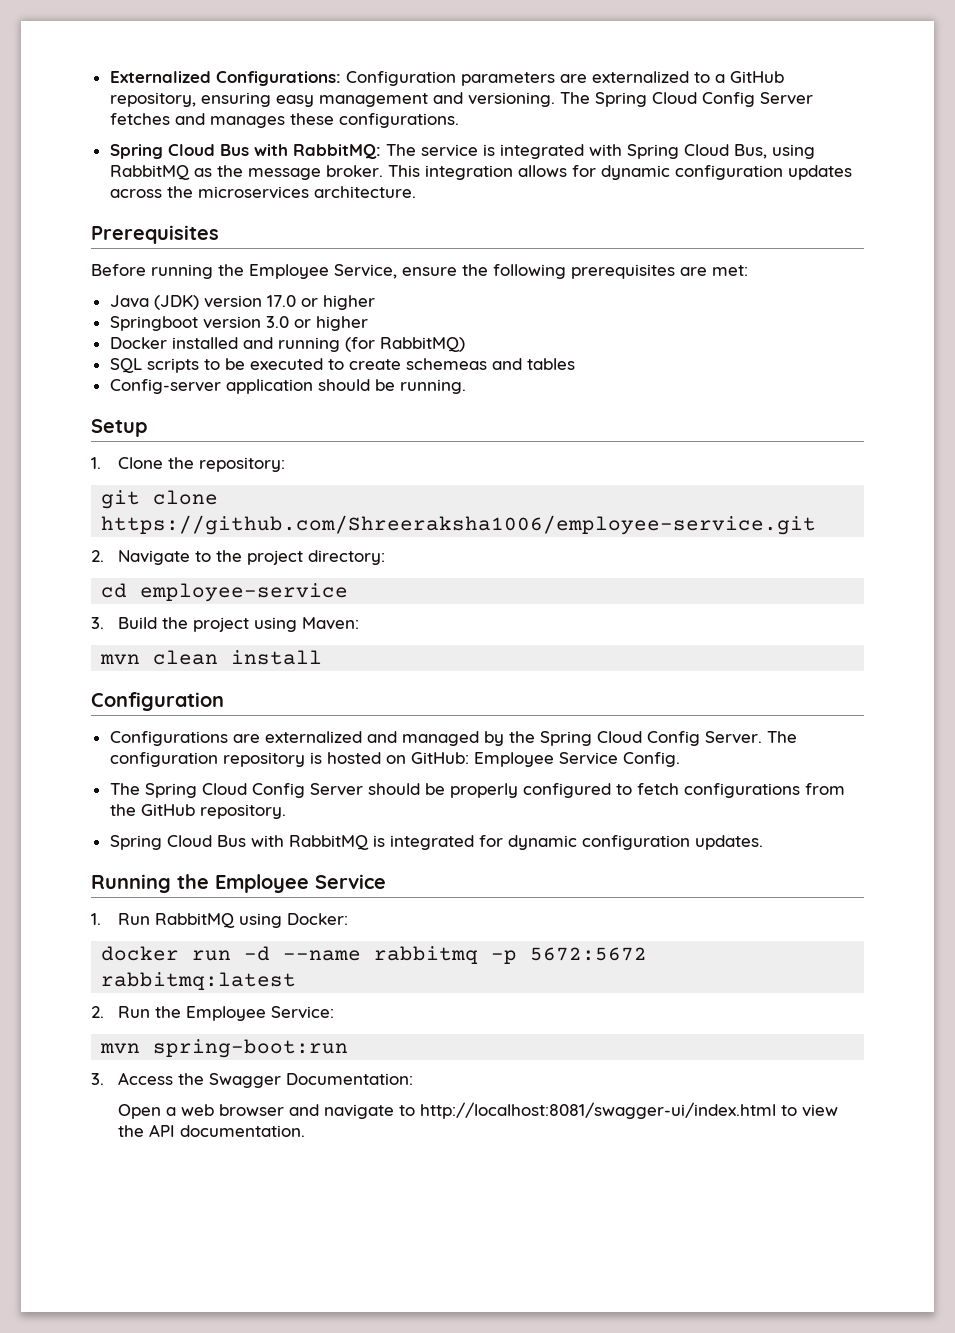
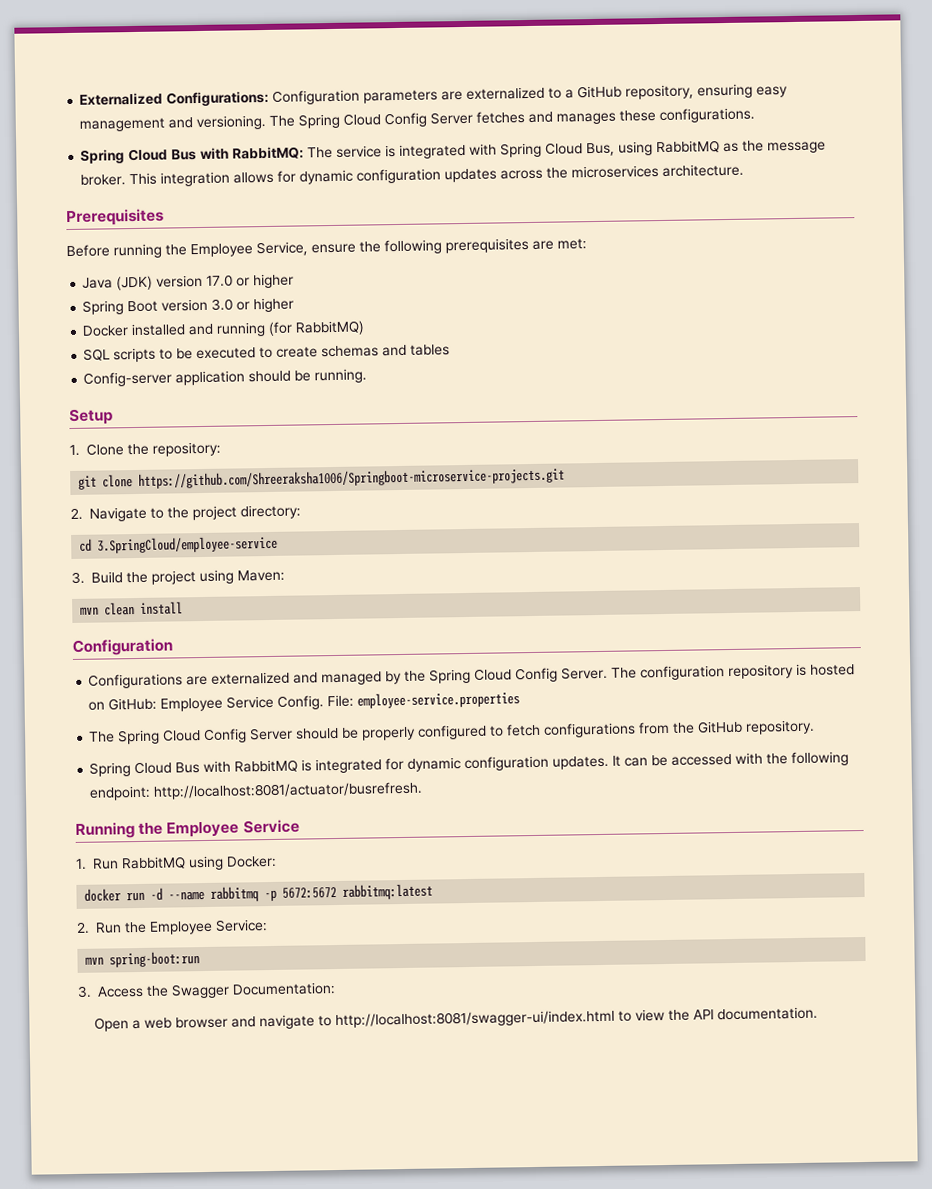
- Springboot version 3.0 or higher
+ Spring Boot version 3.0 or higher
- SQL scripts to be executed to create schemeas and tables
+ SQL scripts to be executed to create schemas and tables
- git clone https://github.com/Shreeraksha1006/employee-service.git
+ git clone https://github.com/Shreeraksha1006/Springboot-microservice-projects.git
- cd employee-service
+ cd 3.SpringCloud/employee-service
+ File: employee-service.properties
+ It can be accessed with the following endpoint: http://localhost:8081/actuator/busrefresh.

